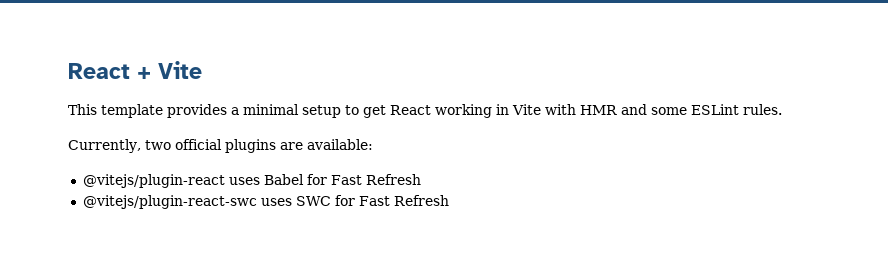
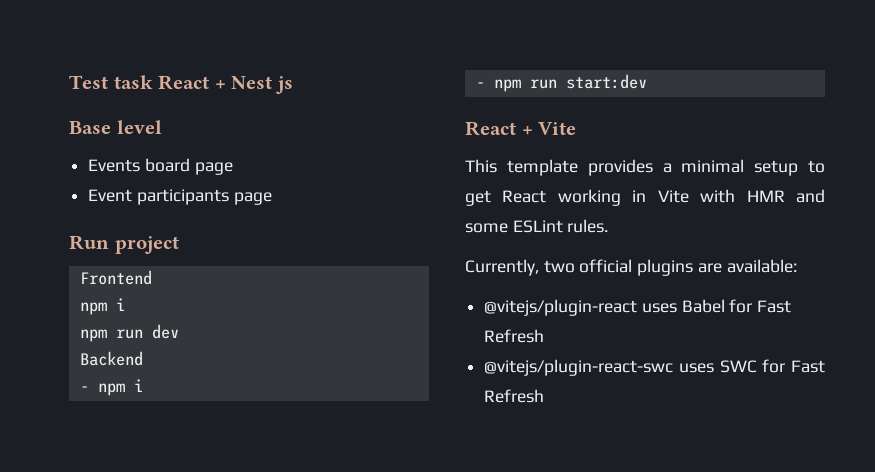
+ Test task React + Nest js
+ Base level
+ Events board page
+ Event participants page
+ Run project
+ Frontend
+ npm i
+ npm run dev
+ Backend
+ - npm i
+ - npm run start:dev

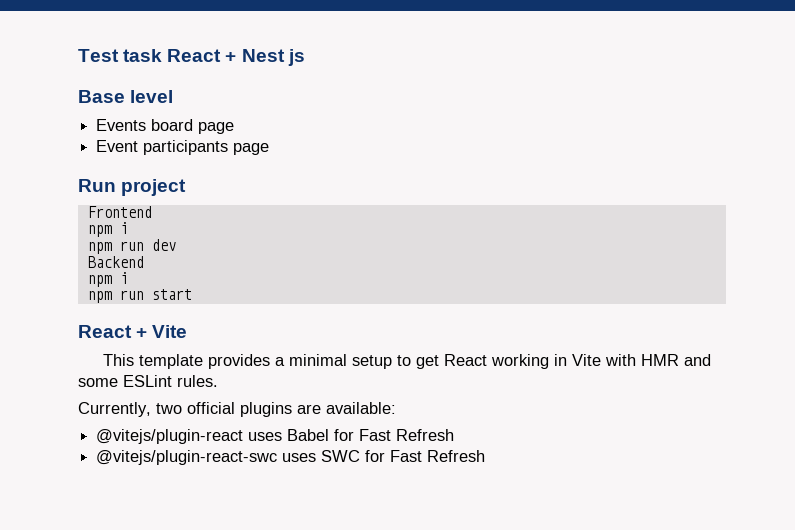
  Backend
- - npm i
- - npm run start:dev
+ npm i
+ npm run start

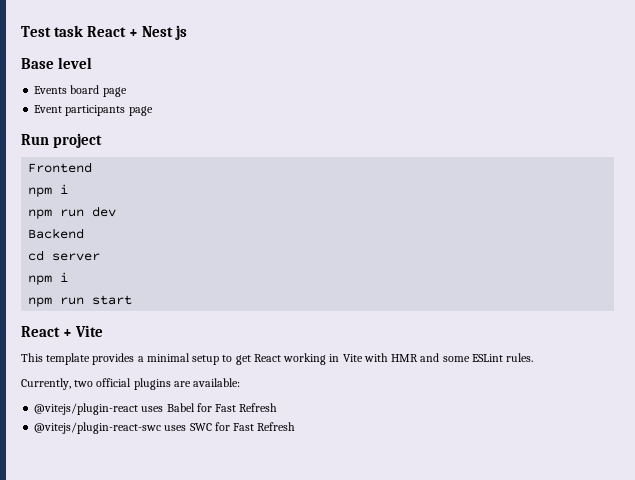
+ cd server

